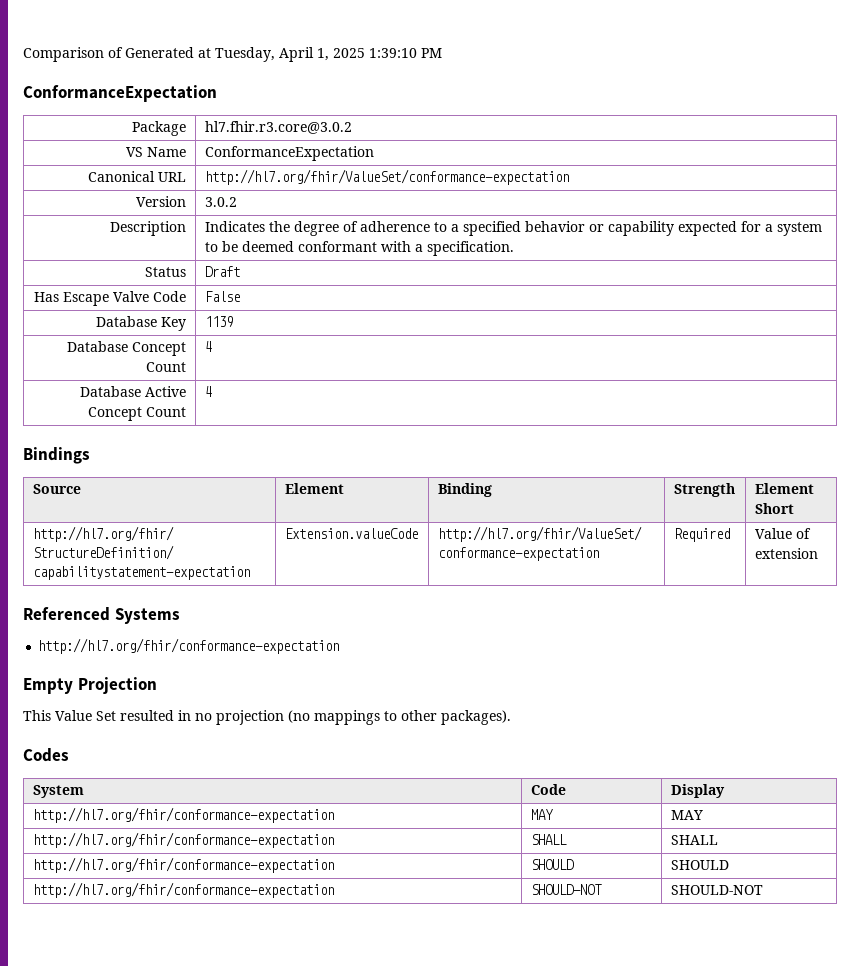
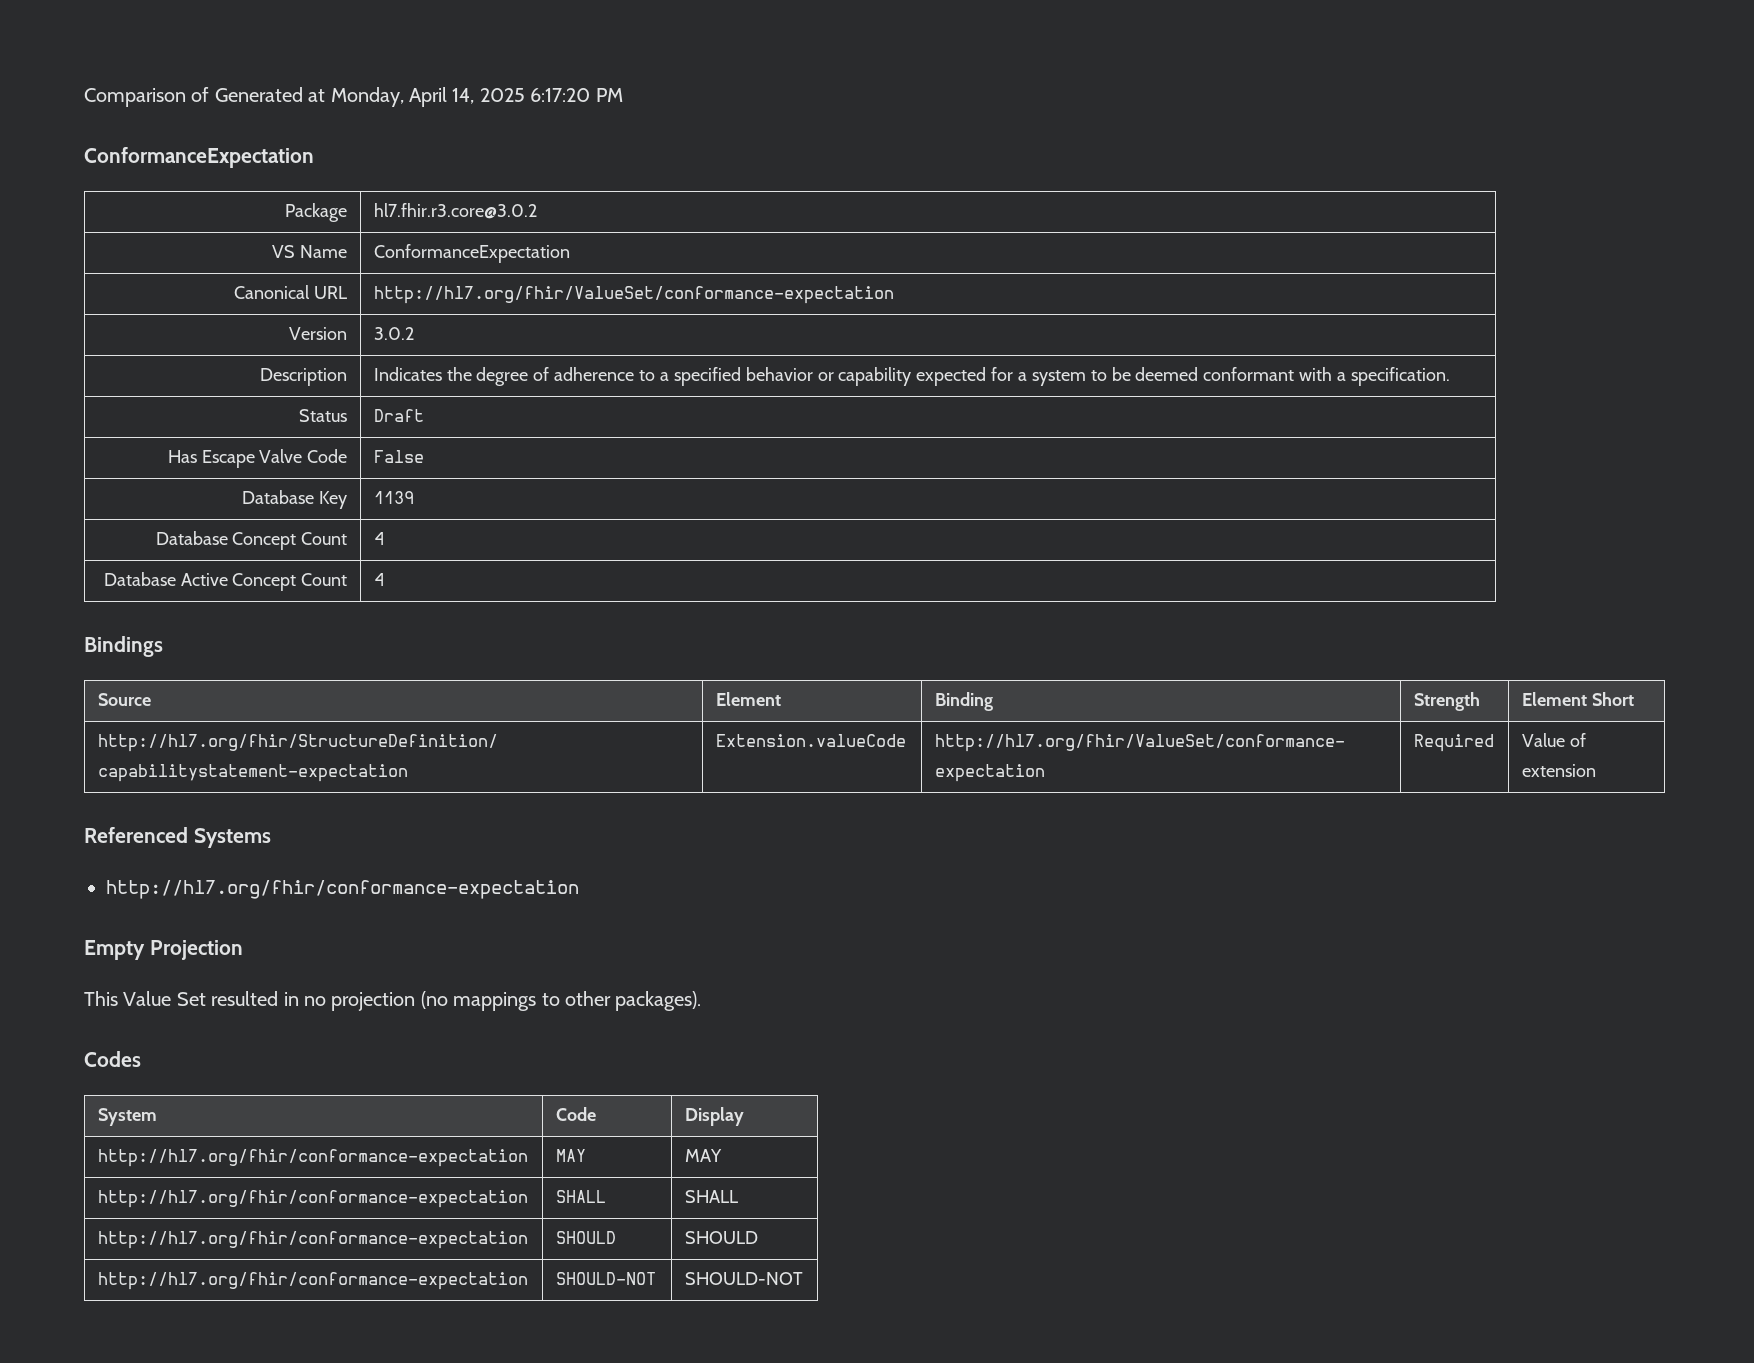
- Comparison of Generated at Tuesday, April 1, 2025 1:39:10 PM
+ Comparison of Generated at Monday, April 14, 2025 6:17:20 PM

